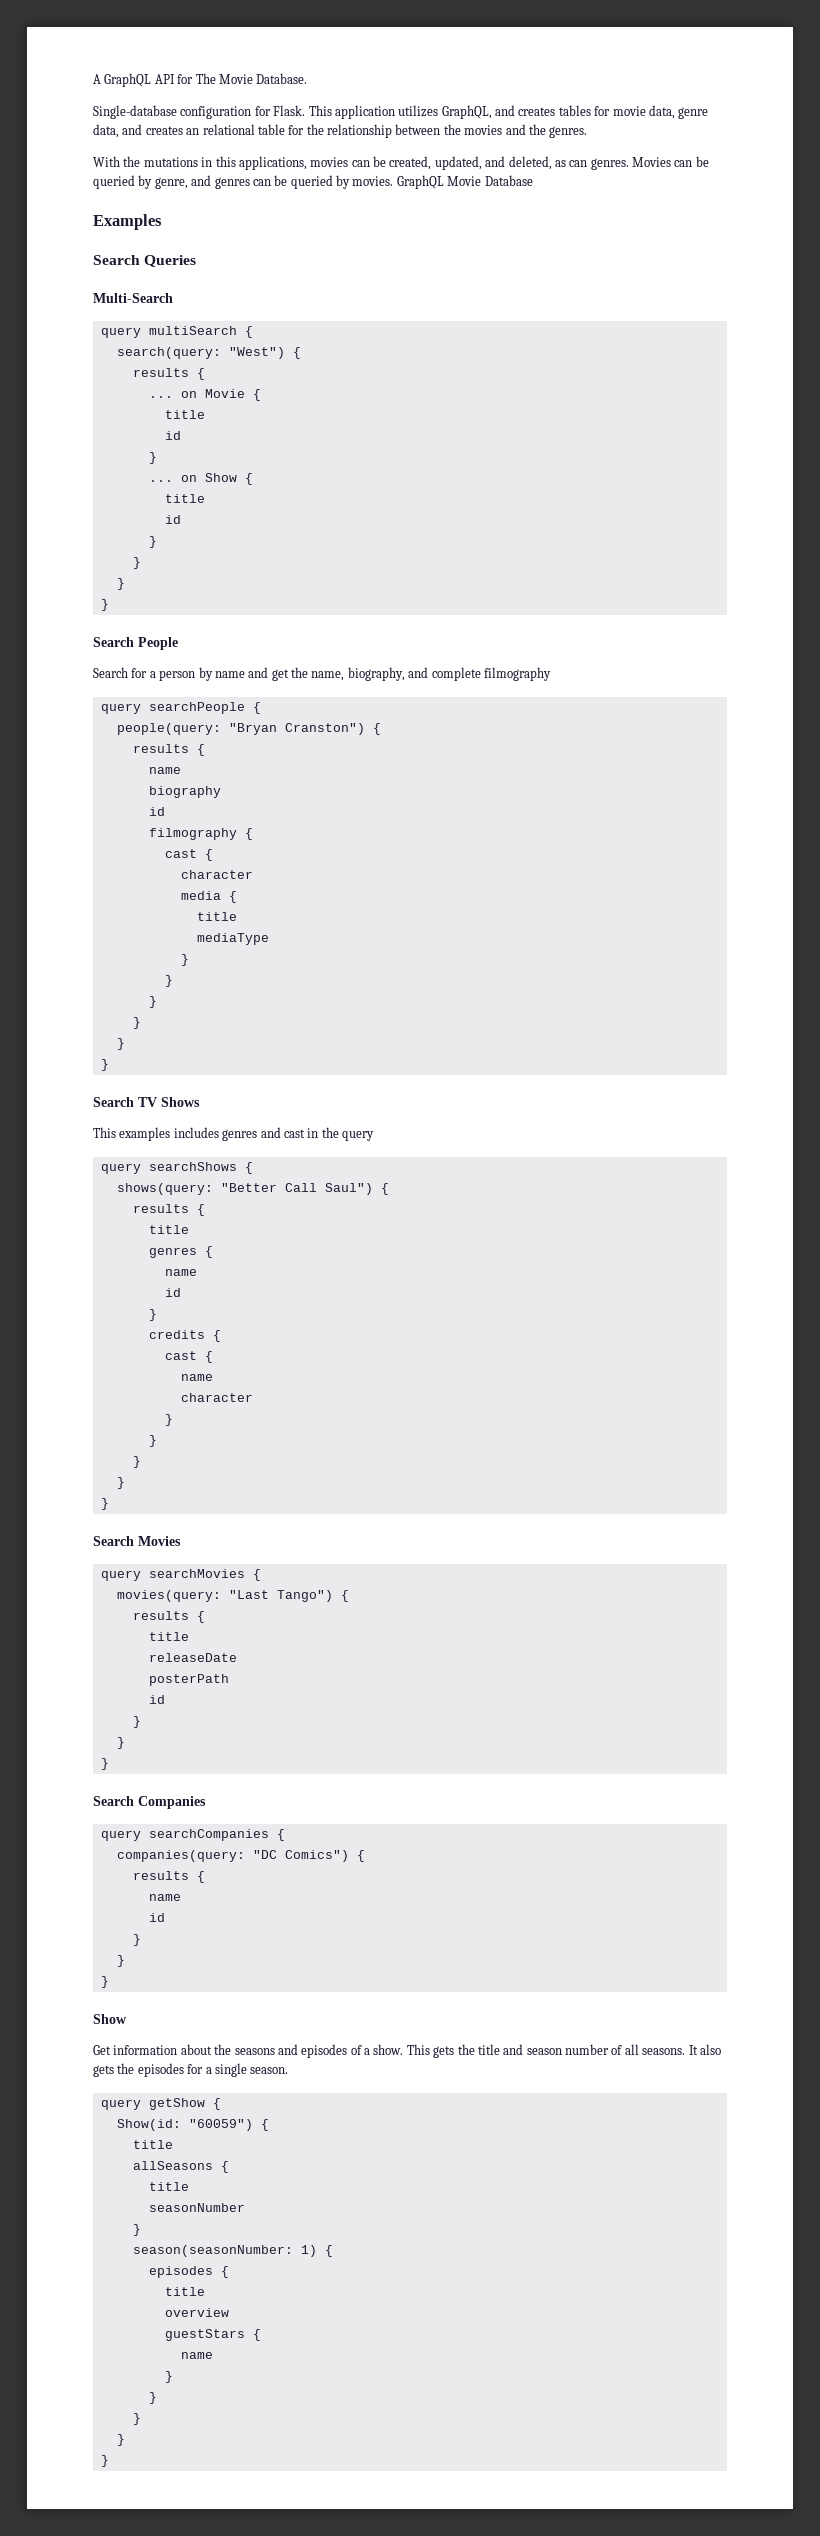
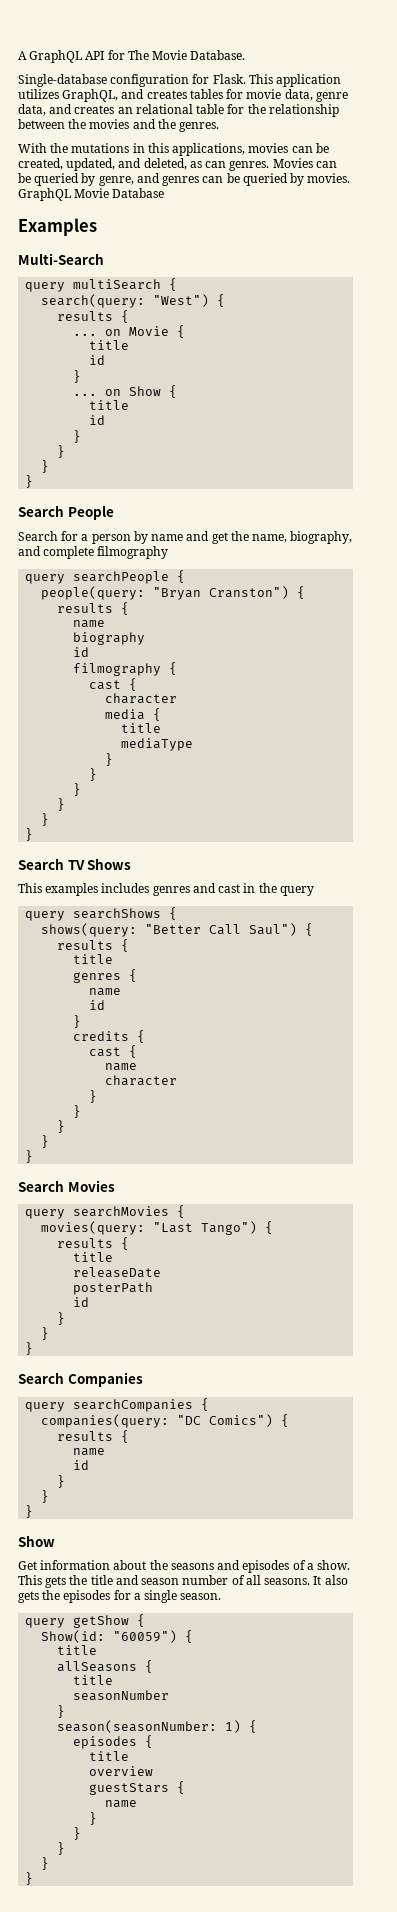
- Search Queries

